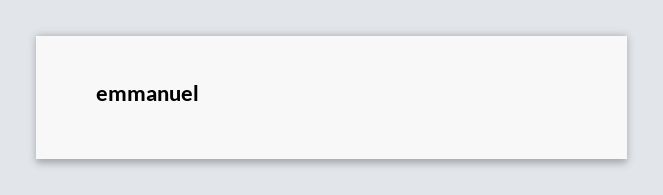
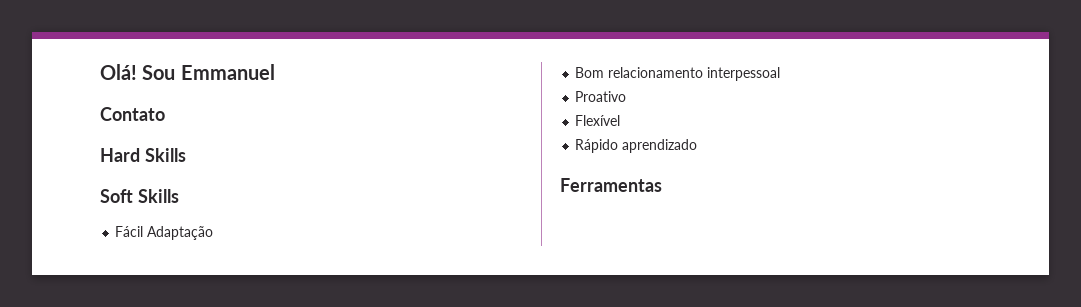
- emmanuel
+ Olá! Sou Emmanuel
+ Contato
+ Hard Skills
+ Soft Skills
+ Fácil Adaptação
+ Bom relacionamento interpessoal
+ Proativo
+ Flexível
+ Rápido aprendizado
+ Ferramentas

